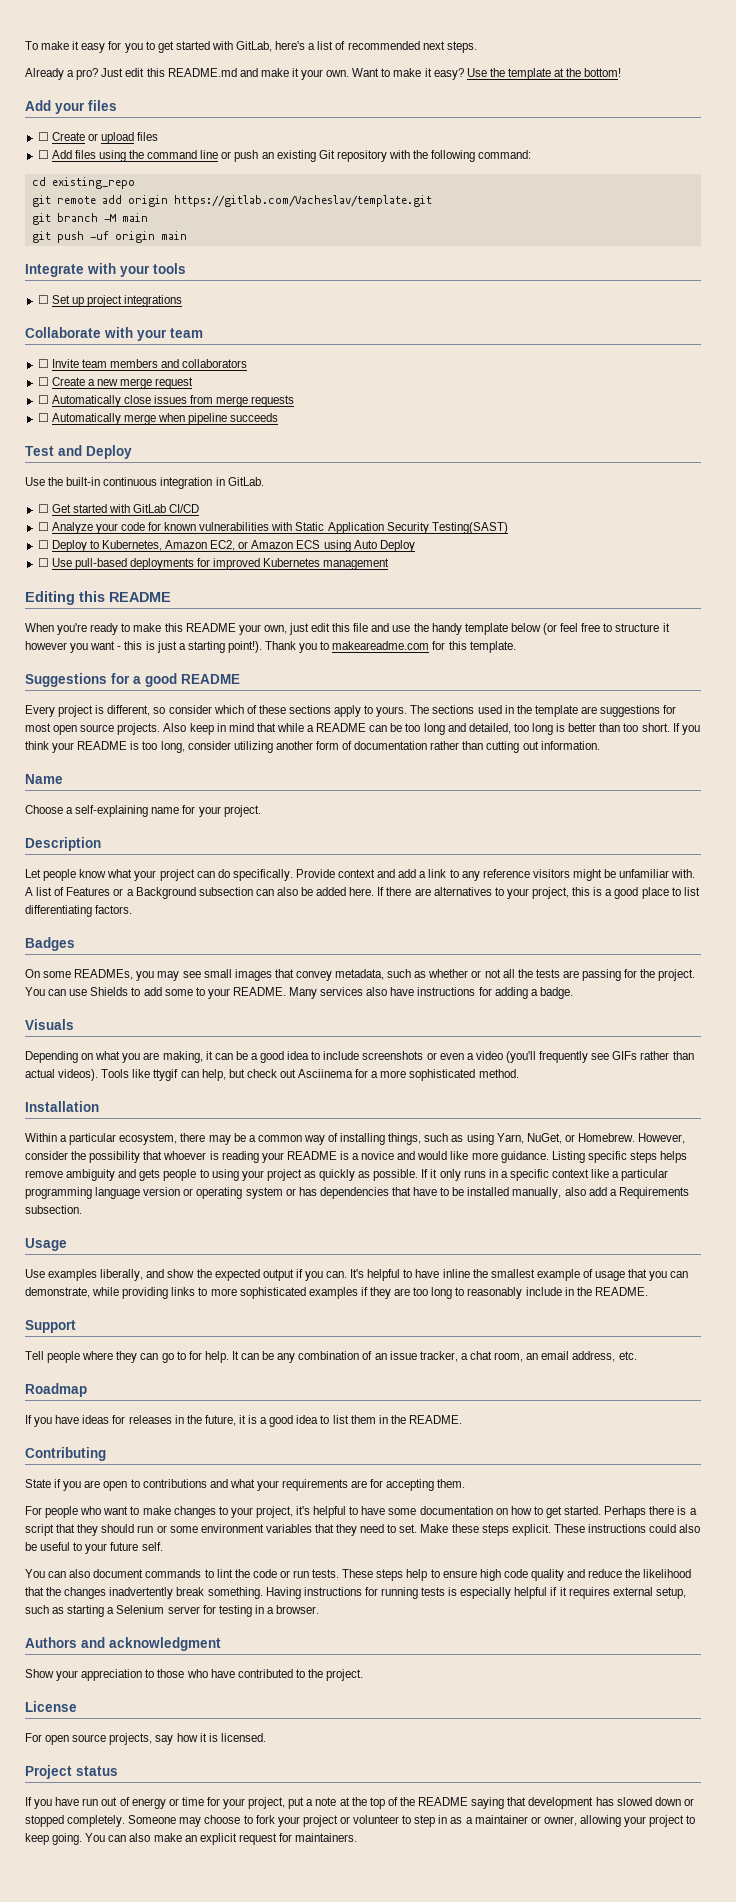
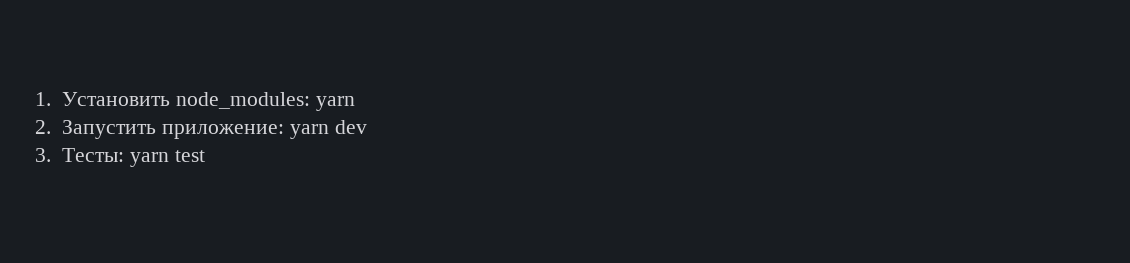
- To make it easy for you to get started with GitLab, here's a list of recommended next steps.
- Already a pro? Just edit this README.md and make it your own. Want to make it easy? Use the template at the bottom!
- Add your files
- ☐ Create or upload files
- ☐ Add files using the command line or push an existing Git repository with the following command:
- cd existing_repo
- git remote add origin https://gitlab.com/Vacheslav/template.git
- git branch -M main
- git push -uf origin main
- Integrate with your tools
- ☐ Set up project integrations
- Collaborate with your team
- ☐ Invite team members and collaborators
- ☐ Create a new merge request
- ☐ Automatically close issues from merge requests
- ☐ Automatically merge when pipeline succeeds
- Test and Deploy
- Use the built-in continuous integration in GitLab.
- ☐ Get started with GitLab CI/CD
- ☐ Analyze your code for known vulnerabilities with Static Application Security Testing(SAST)
- ☐ Deploy to Kubernetes, Amazon EC2, or Amazon ECS using Auto Deploy
- ☐ Use pull-based deployments for improved Kubernetes management
- Editing this README
- When you're ready to make this README your own, just edit this file and use the handy template below (or feel free to structure it however you want - this is just a starting point!). Thank you to makeareadme.com for this template.
- Suggestions for a good README
- Every project is different, so consider which of these sections apply to yours. The sections used in the template are suggestions for most open source projects. Also keep in mind that while a README can be too long and detailed, too long is better than too short. If you think your README is too long, consider utilizing another form of documentation rather than cutting out information.
- Name
- Choose a self-explaining name for your project.
- Description
- Let people know what your project can do specifically. Provide context and add a link to any reference visitors might be unfamiliar with. A list of Features or a Background subsection can also be added here. If there are alternatives to your project, this is a good place to list differentiating factors.
- Badges
- On some READMEs, you may see small images that convey metadata, such as whether or not all the tests are passing for the project. You can use Shields to add some to your README. Many services also have instructions for adding a badge.
- Visuals
- Depending on what you are making, it can be a good idea to include screenshots or even a video (you'll frequently see GIFs rather than actual videos). Tools like ttygif can help, but check out Asciinema for a more sophisticated method.
- Installation
- Within a particular ecosystem, there may be a common way of installing things, such as using Yarn, NuGet, or Homebrew. However, consider the possibility that whoever is reading your README is a novice and would like more guidance. Listing specific steps helps remove ambiguity and gets people to using your project as quickly as possible. If it only runs in a specific context like a particular programming language version or operating system or has dependencies that have to be installed manually, also add a Requirements subsection.
- Usage
- Use examples liberally, and show the expected output if you can. It's helpful to have inline the smallest example of usage that you can demonstrate, while providing links to more sophisticated examples if they are too long to reasonably include in the README.
- Support
- Tell people where they can go to for help. It can be any combination of an issue tracker, a chat room, an email address, etc.
- Roadmap
- If you have ideas for releases in the future, it is a good idea to list them in the README.
- Contributing
- State if you are open to contributions and what your requirements are for accepting them.
- For people who want to make changes to your project, it's helpful to have some documentation on how to get started. Perhaps there is a script that they should run or some environment variables that they need to set. Make these steps explicit. These instructions could also be useful to your future self.
- You can also document commands to lint the code or run tests. These steps help to ensure high code quality and reduce the likelihood that the changes inadvertently break something. Having instructions for running tests is especially helpful if it requires external setup, such as starting a Selenium server for testing in a browser.
- Authors and acknowledgment
- Show your appreciation to those who have contributed to the project.
- License
- For open source projects, say how it is licensed.
- Project status
- If you have run out of energy or time for your project, put a note at the top of the README saying that development has slowed down or stopped completely. Someone may choose to fork your project or volunteer to step in as a maintainer or owner, allowing your project to keep going. You can also make an explicit request for maintainers.
+ 1. Установить node_modules: yarn
+ 2. Запустить приложение: yarn dev
+ 3. Тесты: yarn test

